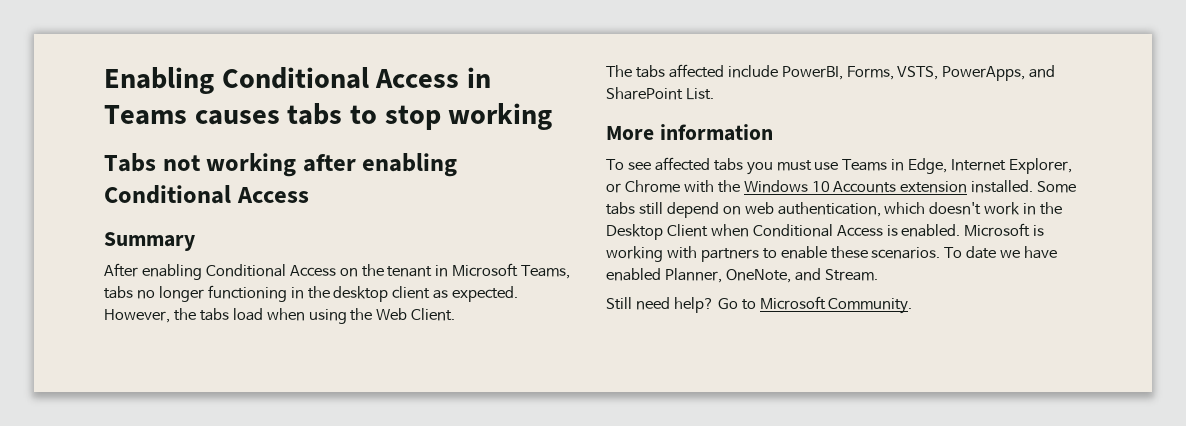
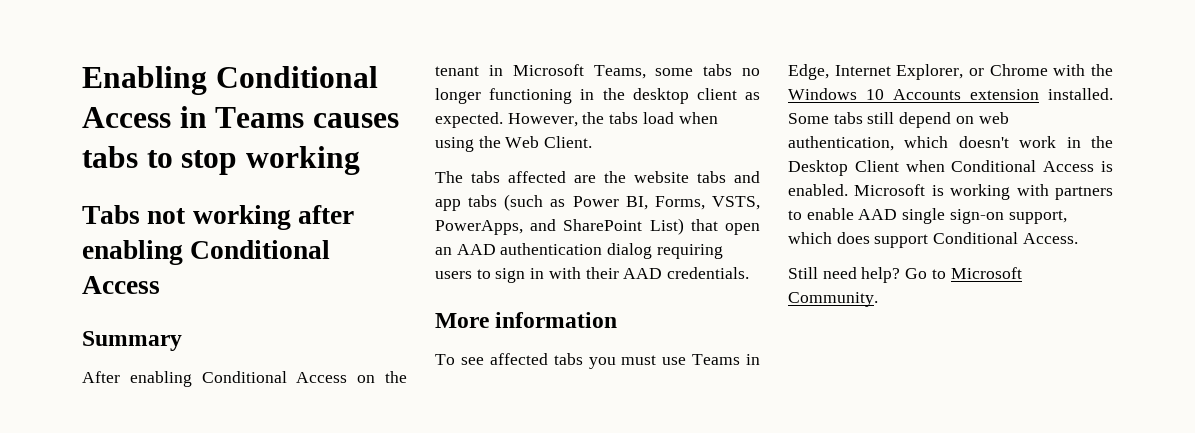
- After enabling Conditional Access on the tenant in Microsoft Teams, tabs no longer functioning in the desktop client as expected.
+ After enabling Conditional Access on the tenant in Microsoft Teams, some tabs no longer functioning in the desktop client as expected.
- The tabs affected include PowerBI, Forms, VSTS, PowerApps, and SharePoint List.
+ The tabs affected are the website tabs and app tabs (such as Power BI, Forms, VSTS, PowerApps, and SharePoint List) that open an AAD authentication dialog requiring users to sign in with their AAD credentials.
- Microsoft is working with partners to enable these scenarios. To date we have enabled Planner, OneNote, and Stream.
+ Microsoft is working with partners to enable AAD single sign-on support, which does support Conditional Access.

